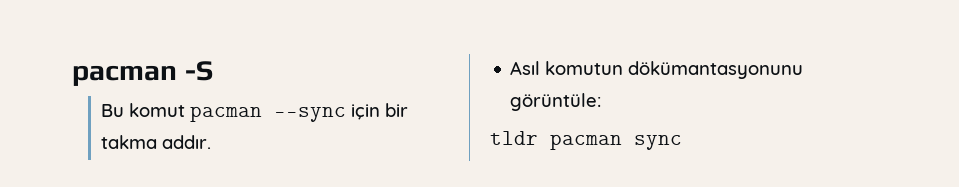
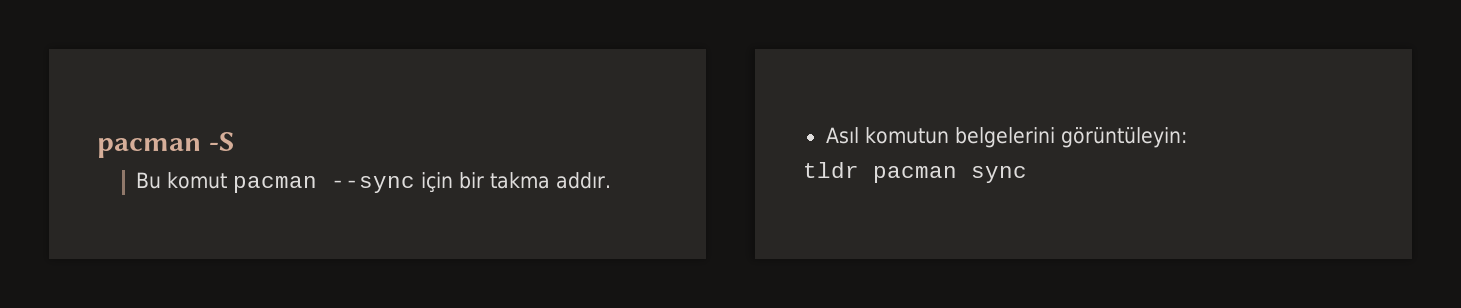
- Asıl komutun dökümantasyonunu görüntüle:
+ Asıl komutun belgelerini görüntüleyin:

